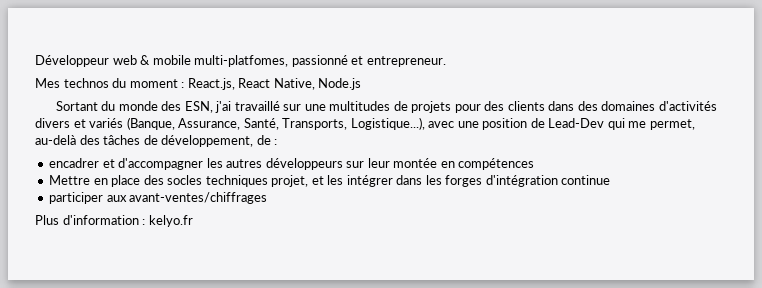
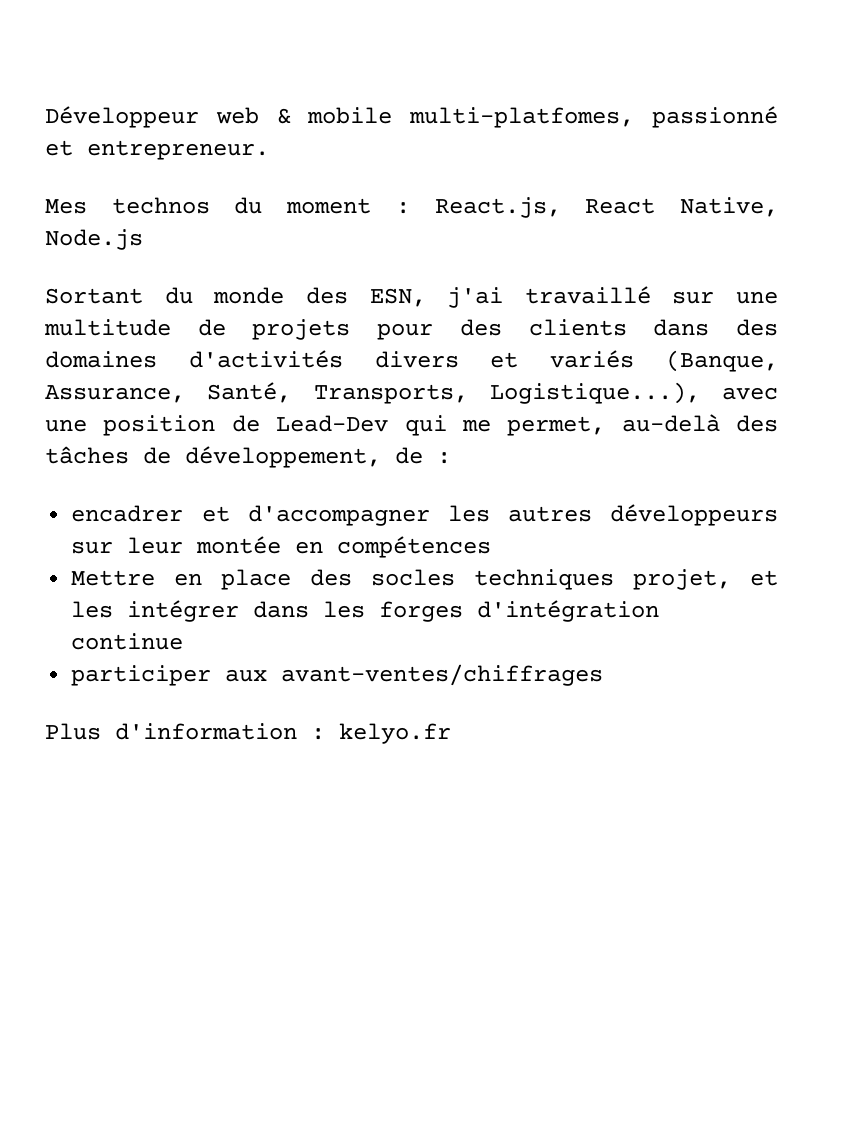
- Sortant du monde des ESN, j'ai travaillé sur une multitudes de projets pour des clients dans des domaines d'activités divers et variés (Banque, Assurance, Santé, Transports, Logistique...), avec une position de Lead-Dev qui me permet, au-delà des tâches de développement, de :
+ Sortant du monde des ESN, j'ai travaillé sur une multitude de projets pour des clients dans des domaines d'activités divers et variés (Banque, Assurance, Santé, Transports, Logistique...), avec une position de Lead-Dev qui me permet, au-delà des tâches de développement, de :

